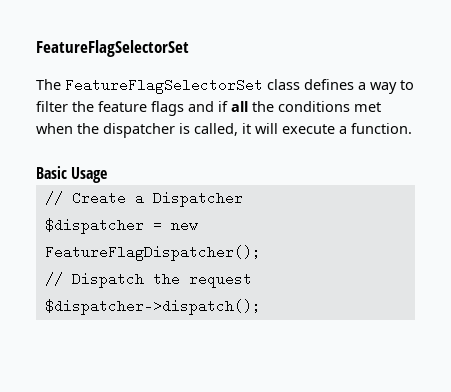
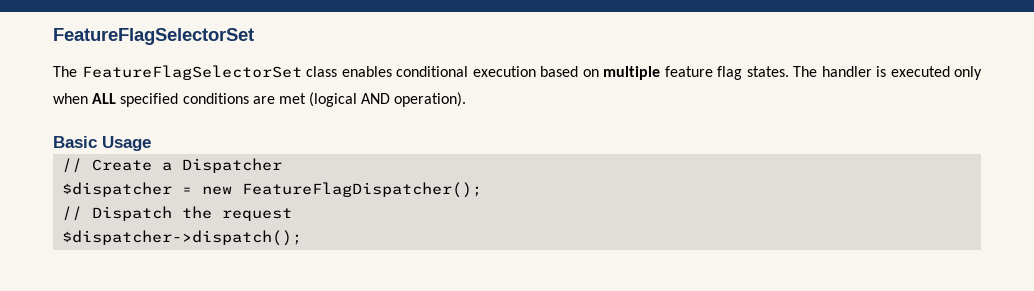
- The FeatureFlagSelectorSet class defines a way to filter the feature flags and if all the conditions met when the dispatcher is called, it will execute a function.
+ The FeatureFlagSelectorSet class enables conditional execution based on multiple feature flag states. The handler is executed only when ALL specified conditions are met (logical AND operation).

